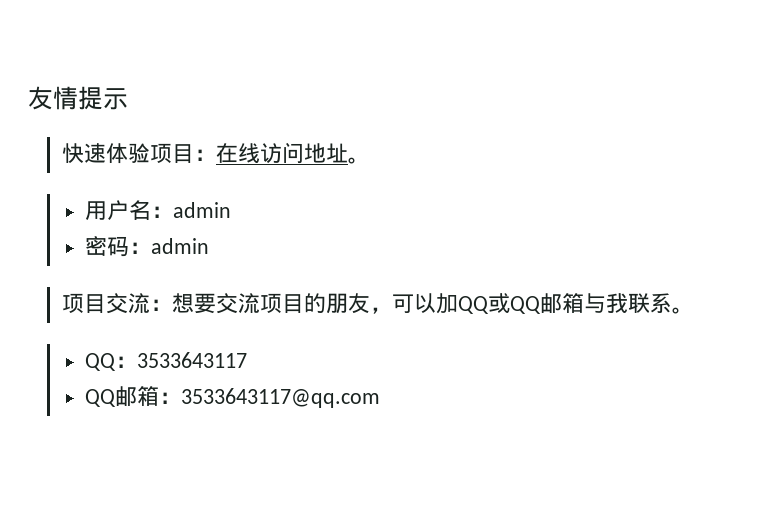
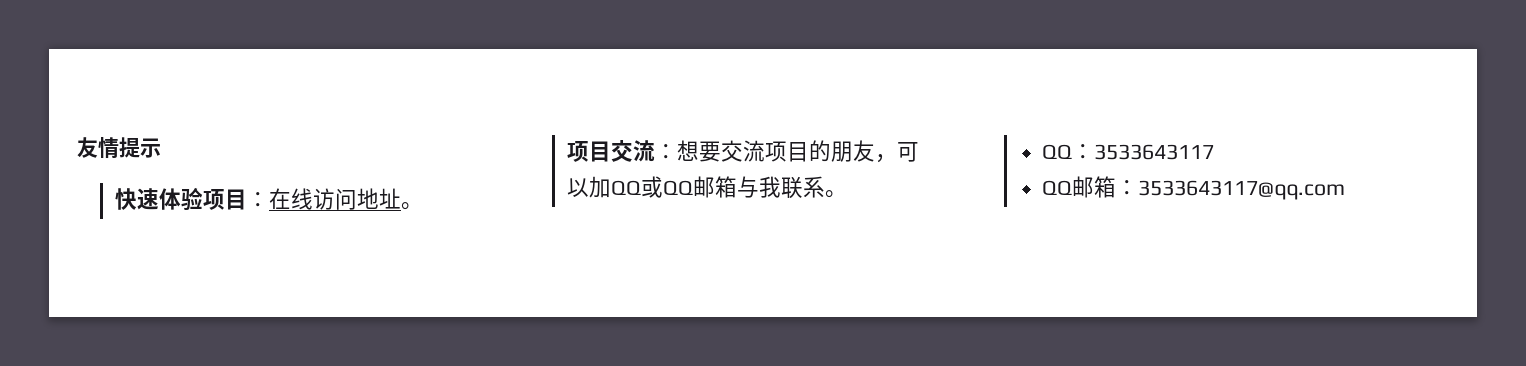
- 用户名：admin
- 密码：admin

